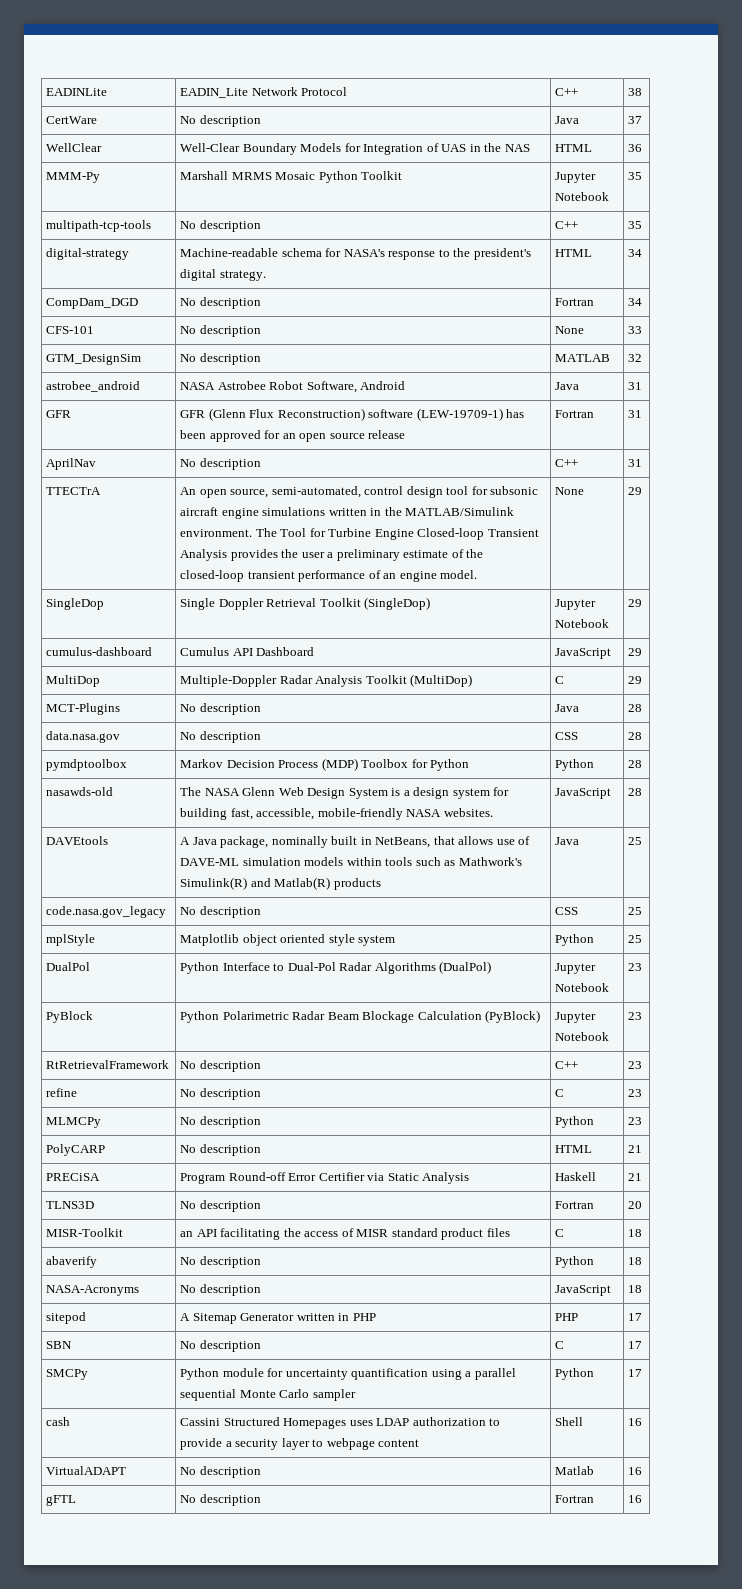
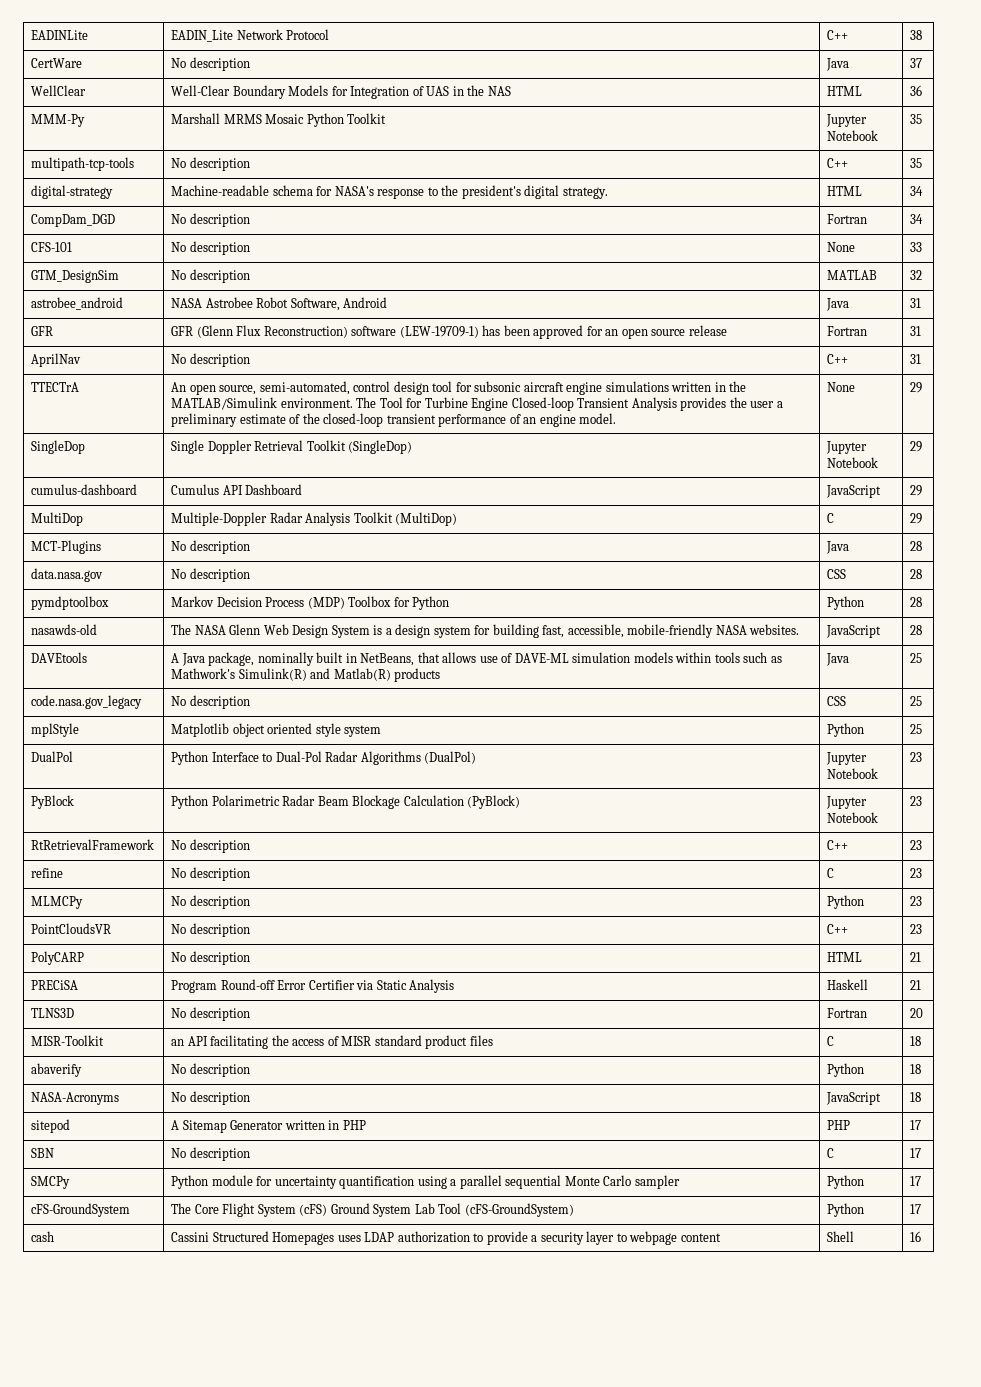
+ PointCloudsVR | No description | C++ | 23
+ cFS-GroundSystem | The Core Flight System (cFS) Ground System Lab Tool (cFS-GroundSystem) | Python | 17
- VirtualADAPT | No description | Matlab | 16
- gFTL | No description | Fortran | 16

